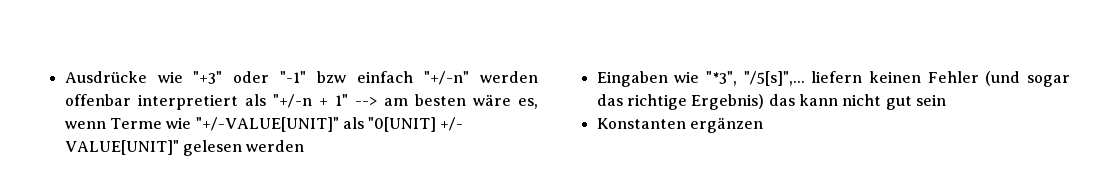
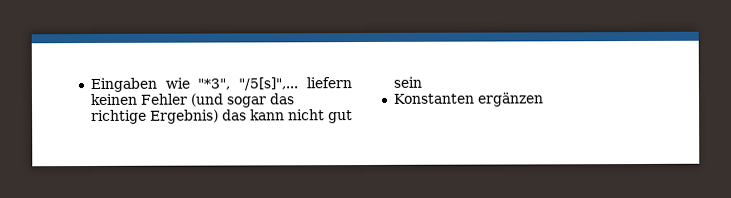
- Ausdrücke wie "+3" oder "-1" bzw einfach "+/-n" werden offenbar interpretiert als "+/-n + 1" --> am besten wäre es, wenn Terme wie "+/-VALUE[UNIT]" als "0[UNIT] +/- VALUE[UNIT]" gelesen werden

